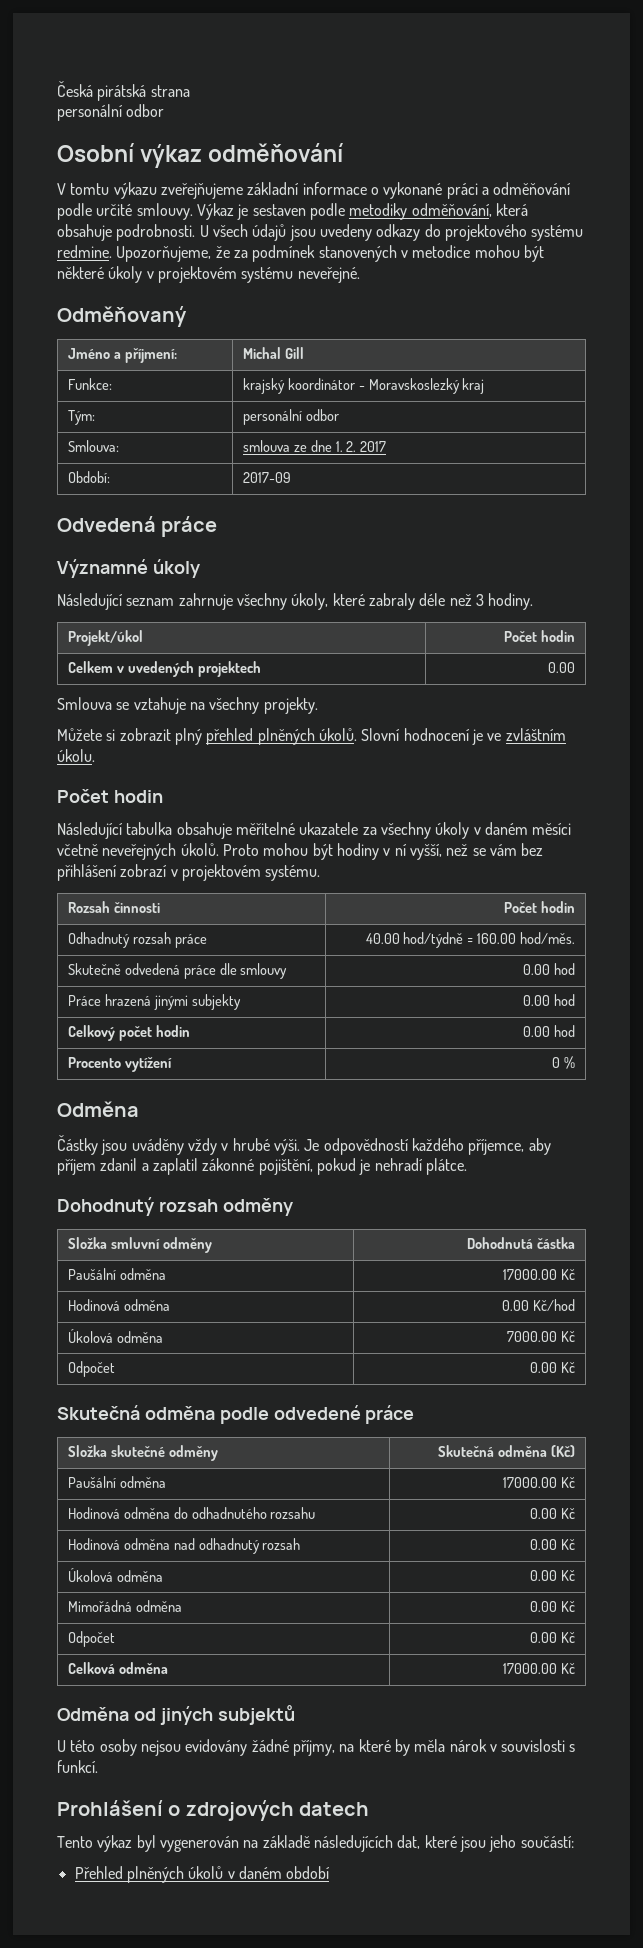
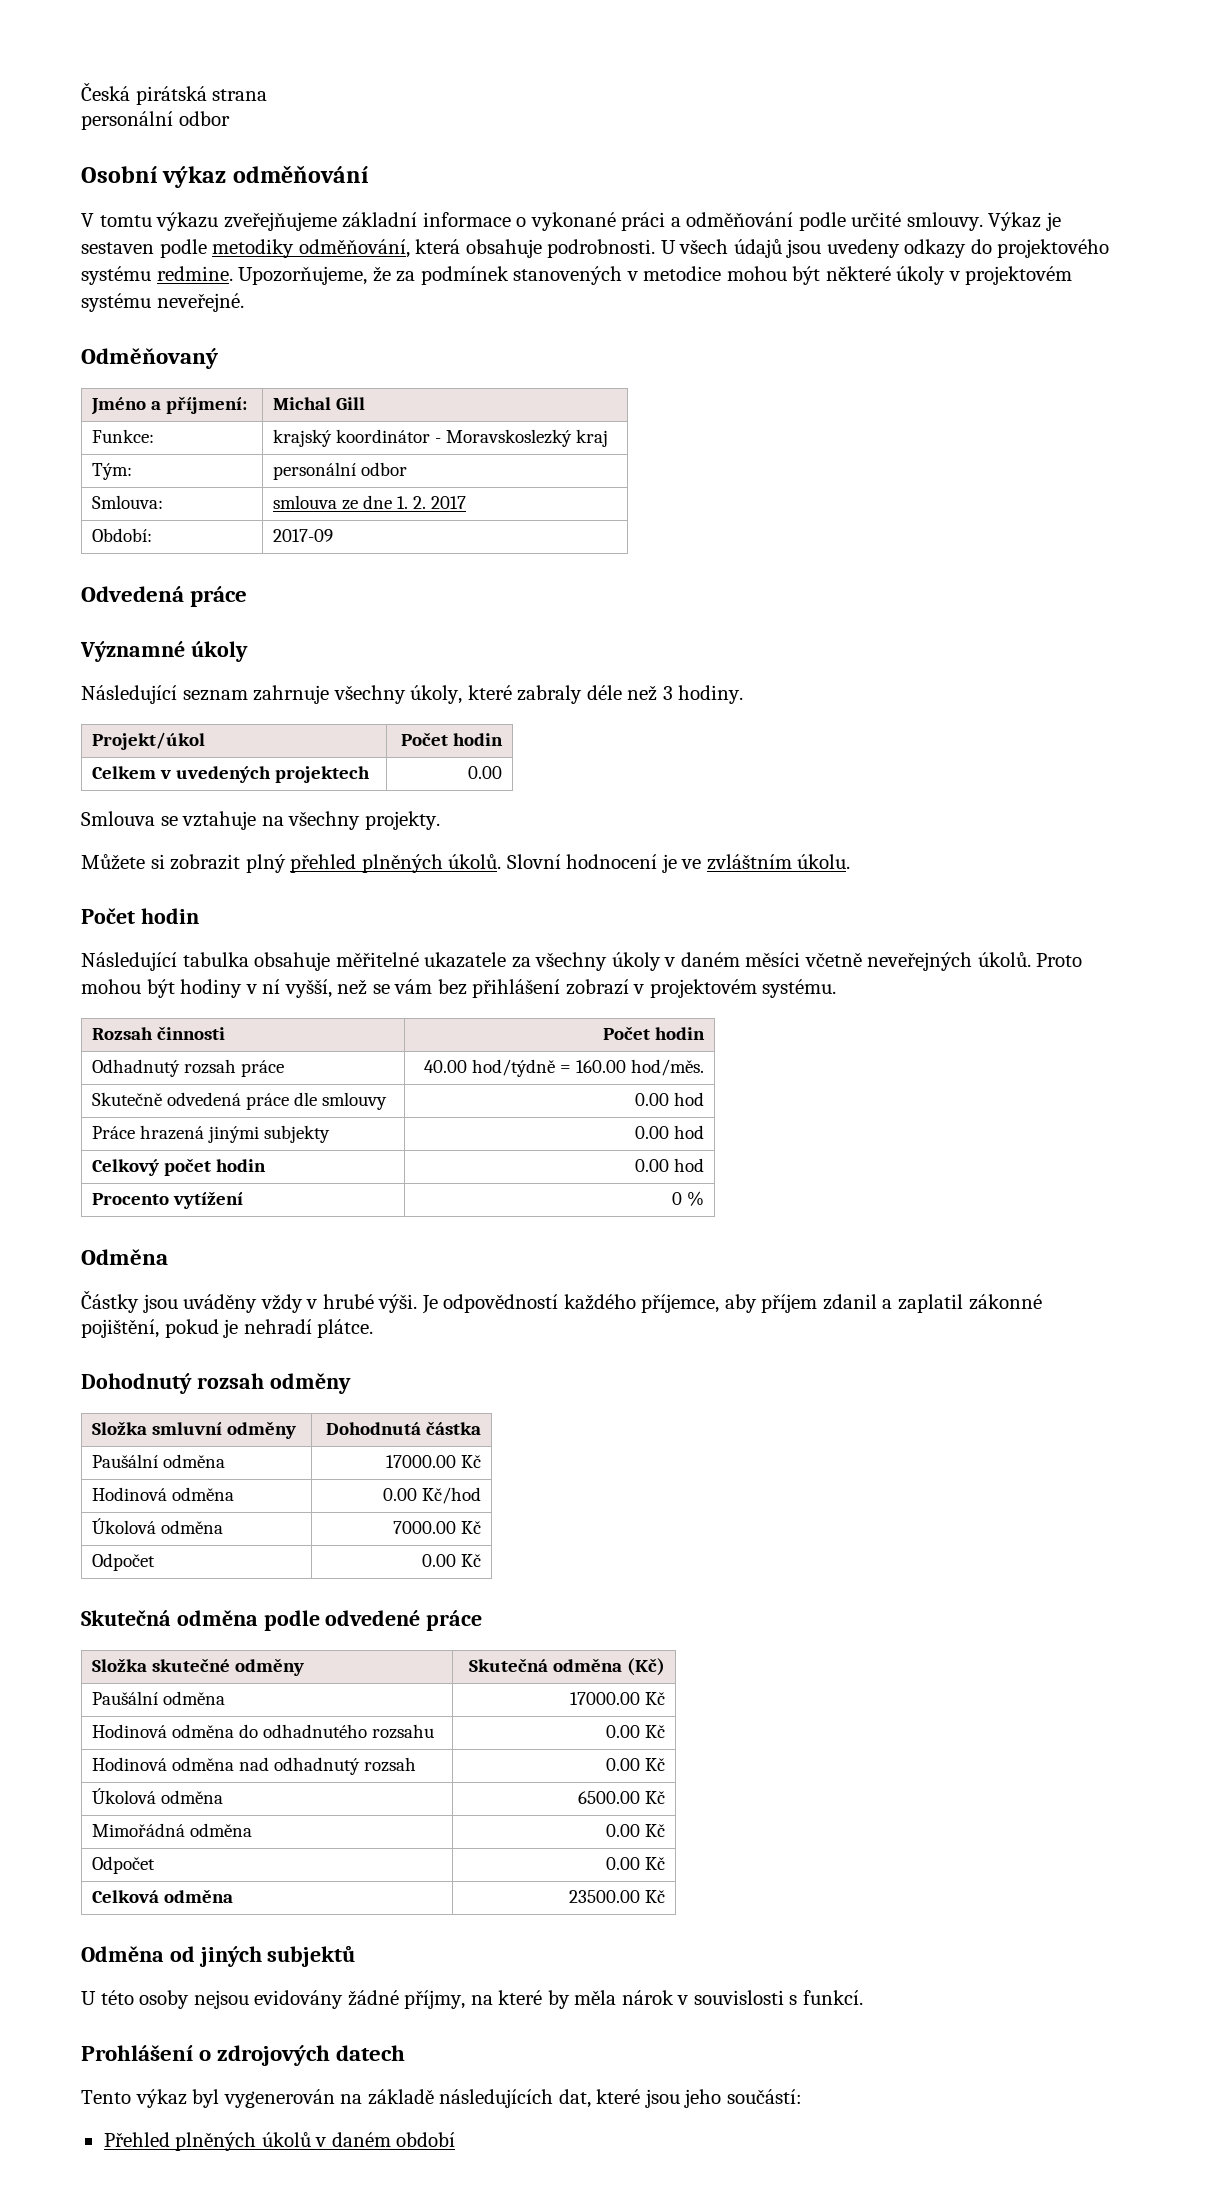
- Úkolová odměna | 0.00 Kč
+ Úkolová odměna | 6500.00 Kč
- Celková odměna | 17000.00 Kč
+ Celková odměna | 23500.00 Kč

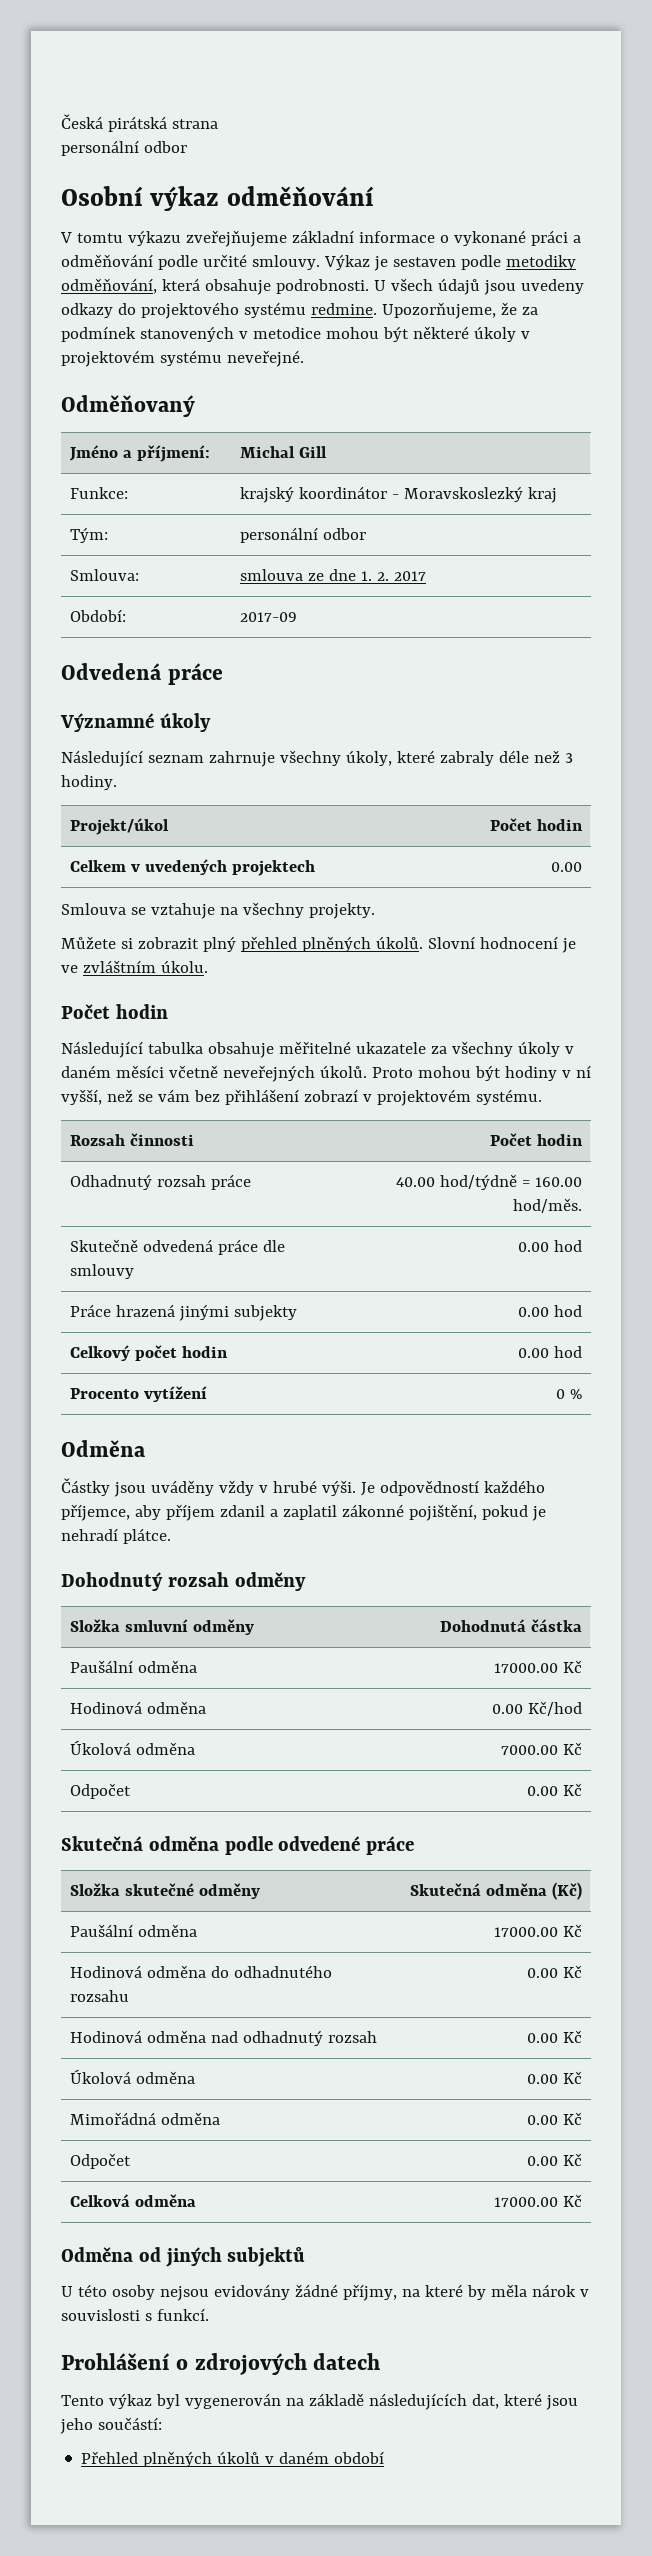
- Úkolová odměna | 6500.00 Kč
+ Úkolová odměna | 0.00 Kč
- Celková odměna | 23500.00 Kč
+ Celková odměna | 17000.00 Kč

